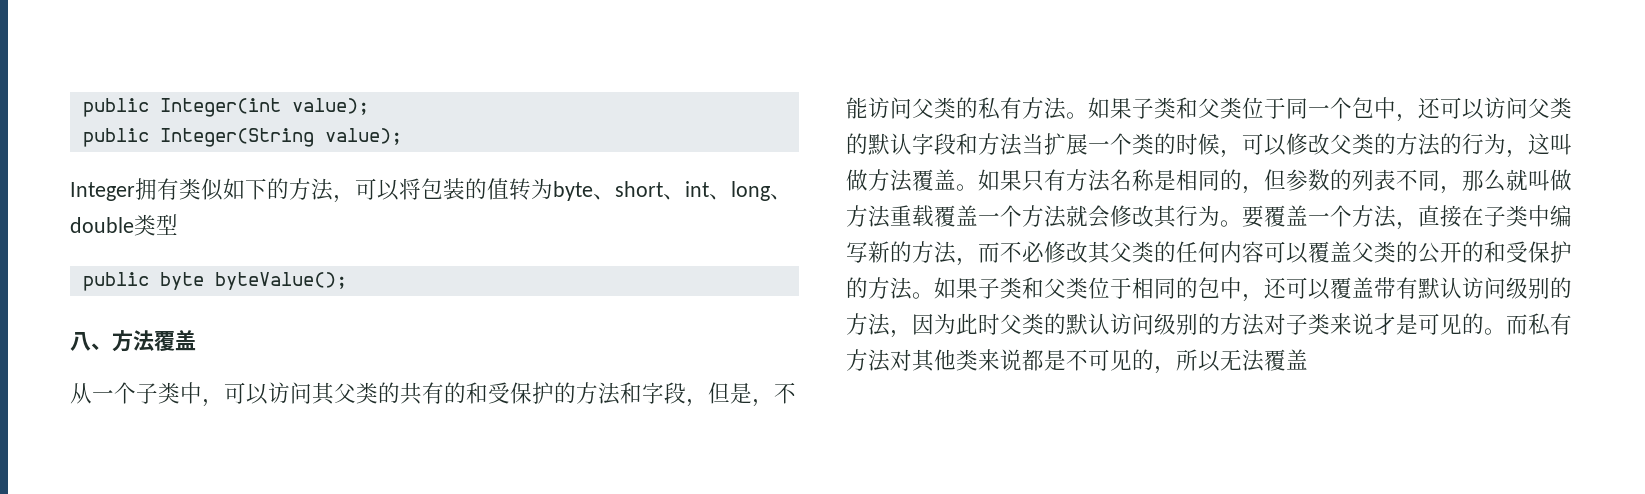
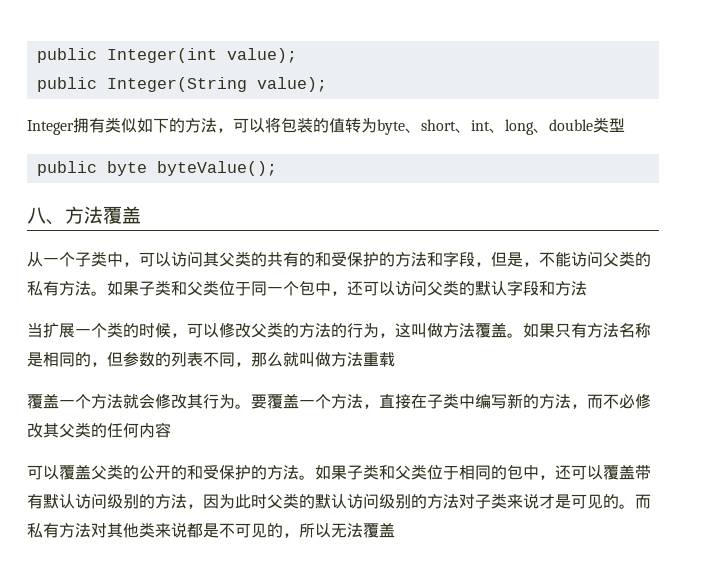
- 如果子类和父类位于同一个包中，还可以访问父类的默认字段和方法当扩展一个类的时候，可以修改父类的方法的行为，这叫做方法覆盖。
+ 如果子类和父类位于同一个包中，还可以访问父类的默认字段和方法
+ 当扩展一个类的时候，可以修改父类的方法的行为，这叫做方法覆盖。
- 如果只有方法名称是相同的，但参数的列表不同，那么就叫做方法重载覆盖一个方法就会修改其行为。
+ 如果只有方法名称是相同的，但参数的列表不同，那么就叫做方法重载
+ 覆盖一个方法就会修改其行为。
- 要覆盖一个方法，直接在子类中编写新的方法，而不必修改其父类的任何内容可以覆盖父类的公开的和受保护的方法。
+ 要覆盖一个方法，直接在子类中编写新的方法，而不必修改其父类的任何内容
+ 可以覆盖父类的公开的和受保护的方法。

